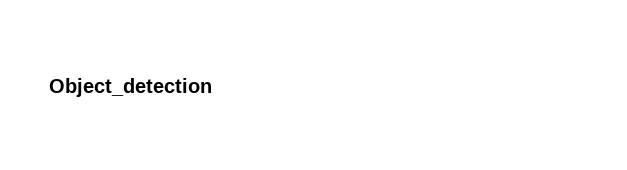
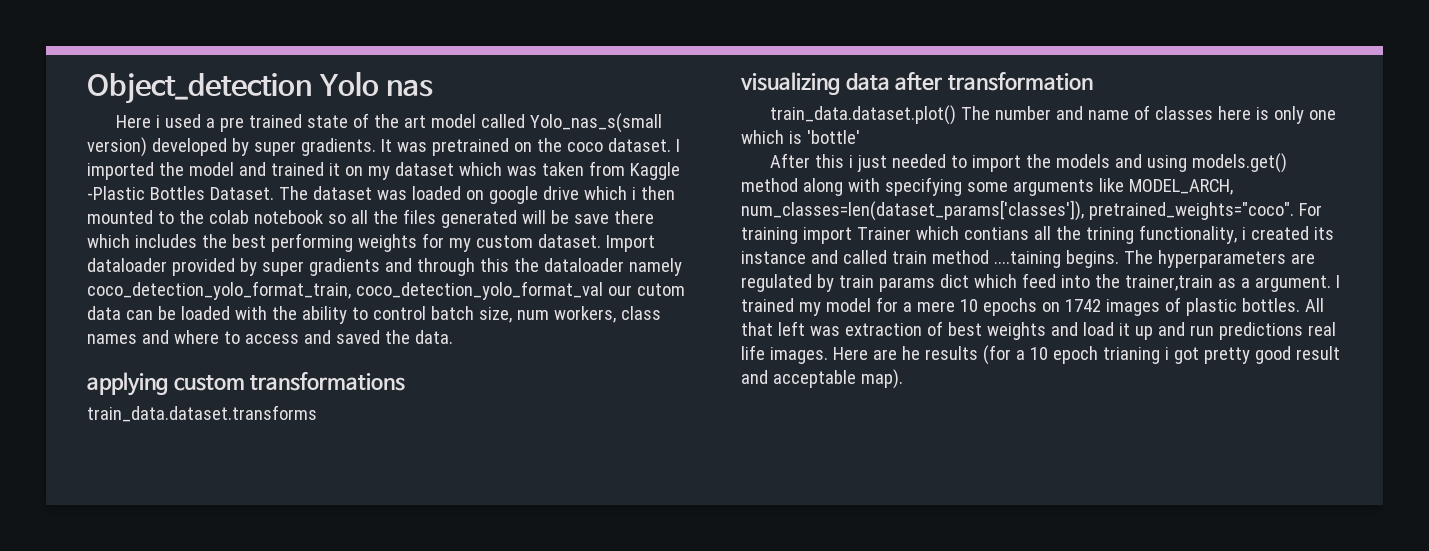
- Object_detection
+ Object_detection Yolo nas
+ Here i used a pre trained state of the art model called Yolo_nas_s(small version) developed by super gradients. It was pretrained on the coco dataset. I imported the model and trained it on my dataset which was taken from Kaggle -Plastic Bottles Dataset. The dataset was loaded on google drive which i then mounted to the colab notebook so all the files generated will be save there which includes the best performing weights for my custom dataset. Import dataloader provided by super gradients and through this the dataloader namely coco_detection_yolo_format_train, coco_detection_yolo_format_val our cutom data can be loaded with the ability to control batch size, num workers, class names and where to access and saved the data.
+ applying custom transformations
+ train_data.dataset.transforms
+ visualizing data after transformation
+ train_data.dataset.plot() The number and name of classes here is only one which is 'bottle'
+ After this i just needed to import the models and using models.get() method along with specifying some arguments like MODEL_ARCH, num_classes=len(dataset_params['classes']), pretrained_weights="coco". For training import Trainer which contians all the trining functionality, i created its instance and called train method ....taining begins. The hyperparameters are regulated by train params dict which feed into the trainer,train as a argument. I trained my model for a mere 10 epochs on 1742 images of plastic bottles. All that left was extraction of best weights and load it up and run predictions real life images. Here are he results (for a 10 epoch trianing i got pretty good result and acceptable map).

